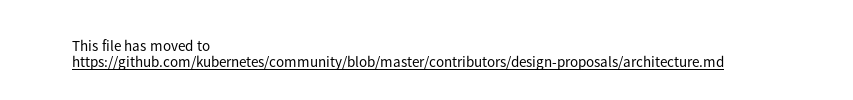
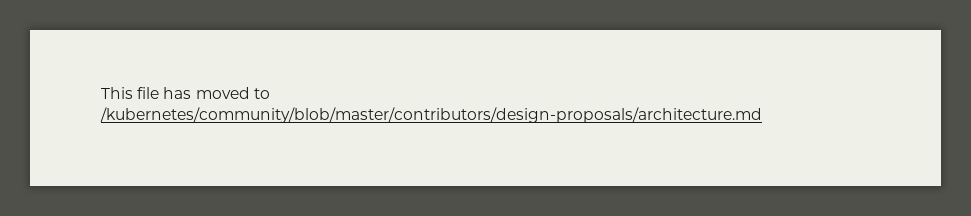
- This file has moved to https://github.com/kubernetes/community/blob/master/contributors/design-proposals/architecture.md
+ This file has moved to /kubernetes/community/blob/master/contributors/design-proposals/architecture.md

